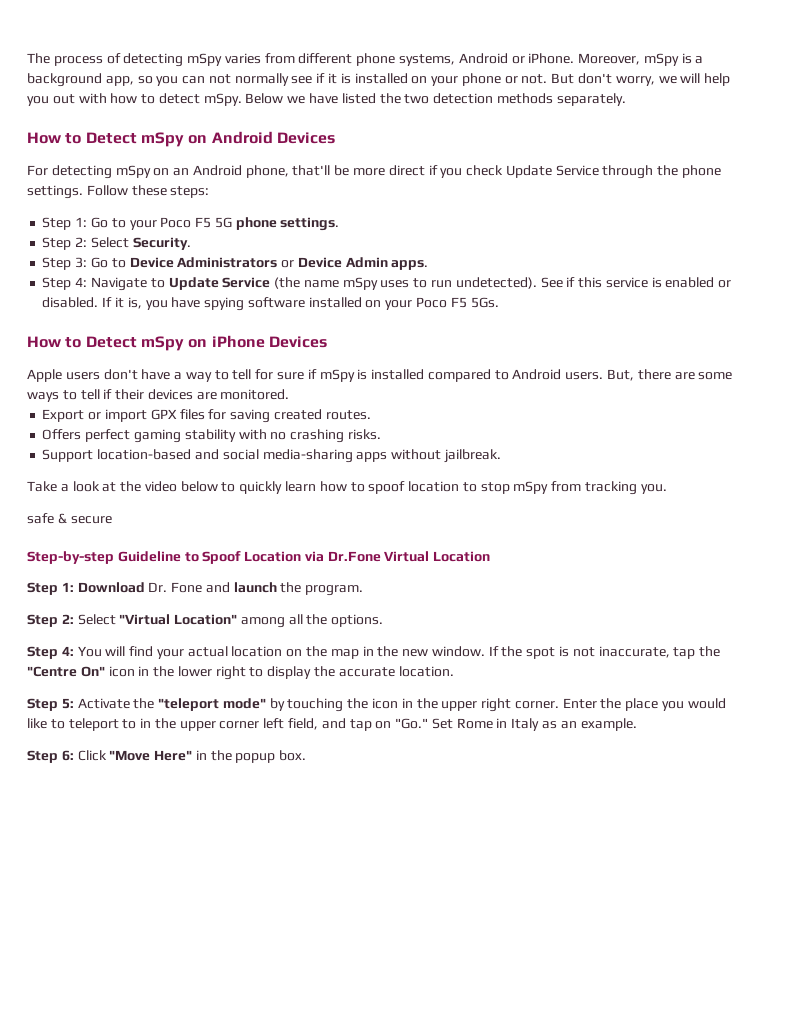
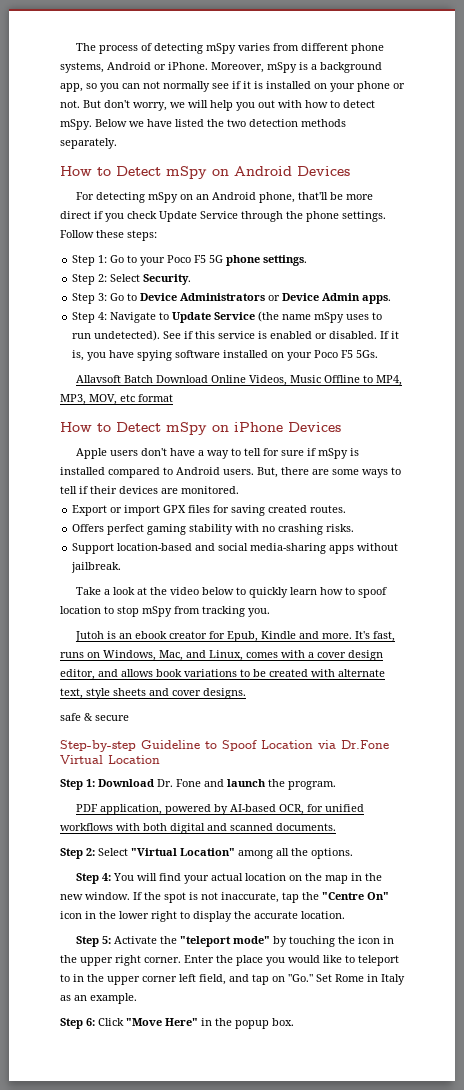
+ Allavsoft Batch Download Online Videos, Music Offline to MP4, MP3, MOV, etc format
+ Jutoh is an ebook creator for Epub, Kindle and more. It's fast, runs on Windows, Mac, and Linux, comes with a cover design editor, and allows book variations to be created with alternate text, style sheets and cover designs.
+ PDF application, powered by AI-based OCR, for unified workflows with both digital and scanned documents.

